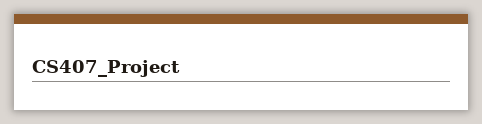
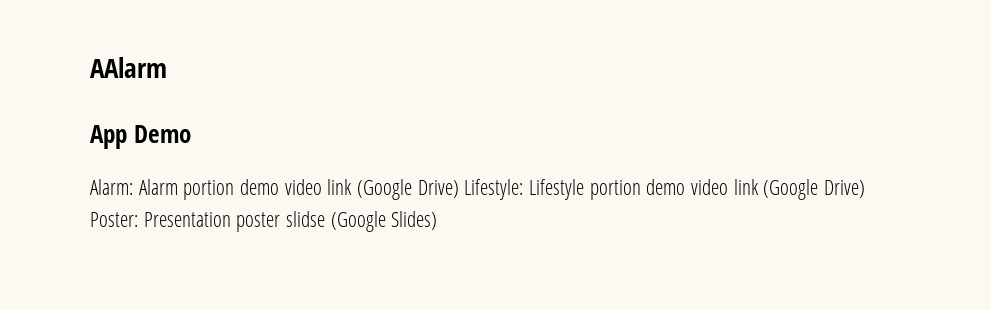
- CS407_Project
+ AAlarm
+ App Demo
+ Alarm: Alarm portion demo video link (Google Drive) Lifestyle: Lifestyle portion demo video link (Google Drive) Poster: Presentation poster slidse (Google Slides)

